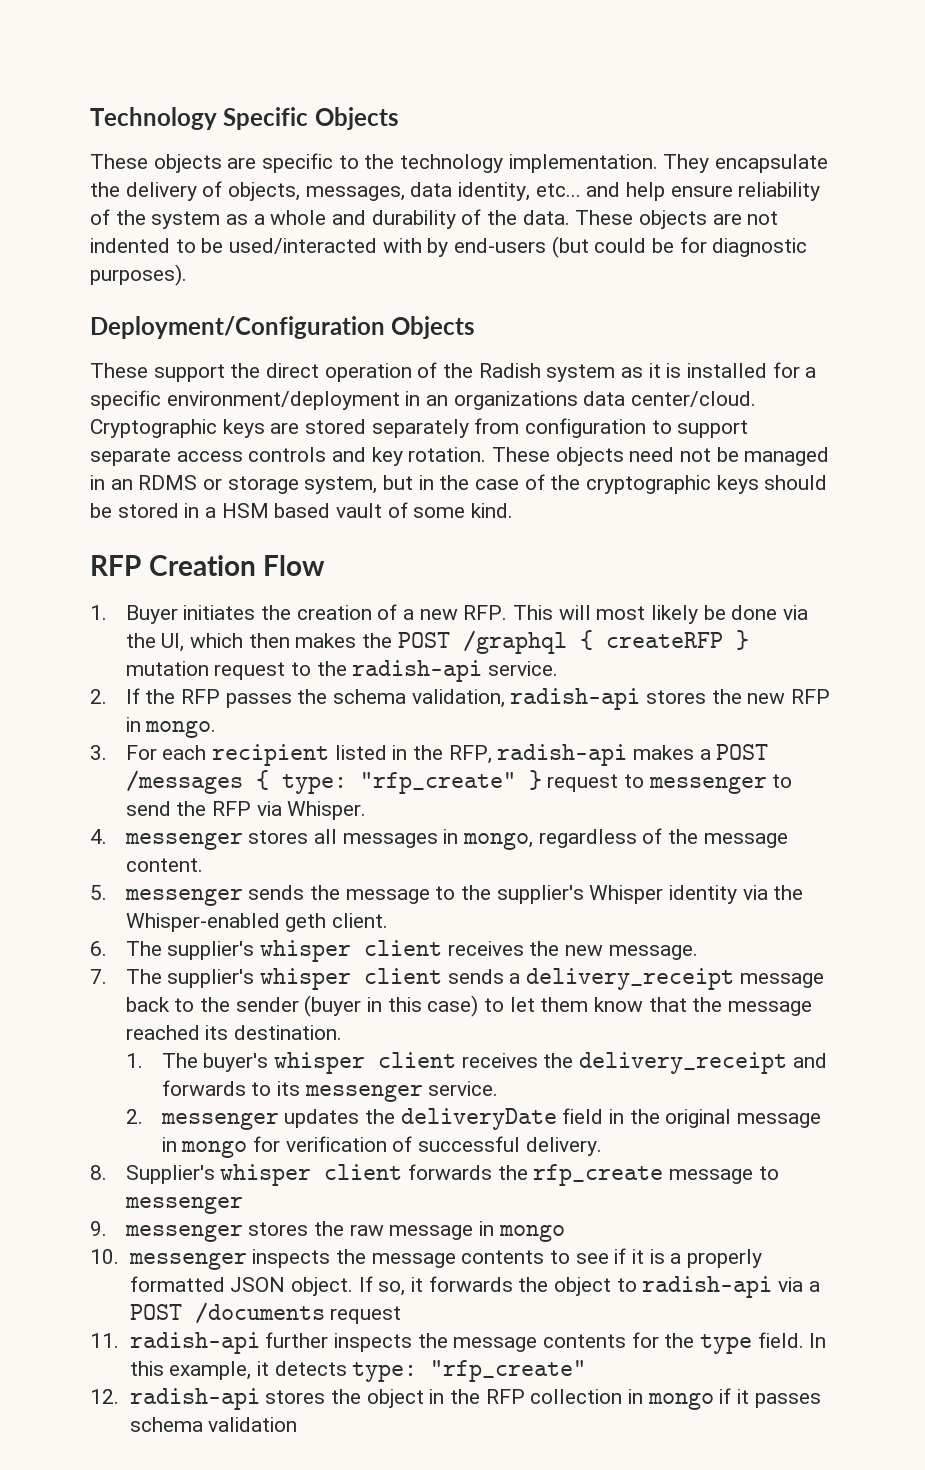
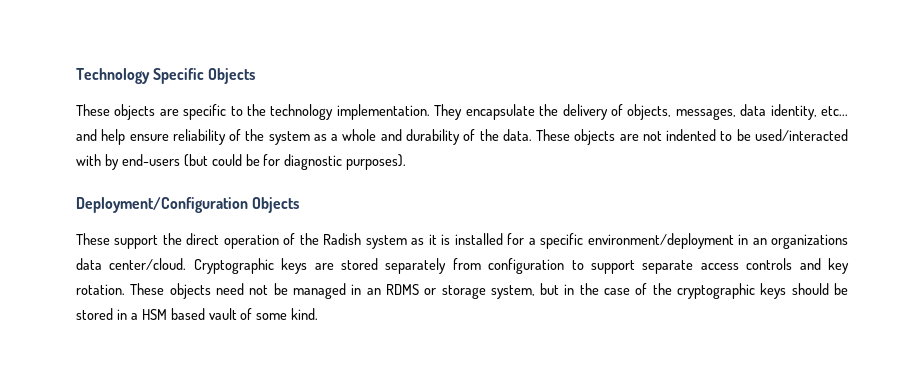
- RFP Creation Flow
- 1. Buyer initiates the creation of a new RFP. This will most likely be done via the UI, which then makes the POST /graphql { createRFP } mutation request to the radish-api service.
- 2. If the RFP passes the schema validation, radish-api stores the new RFP in mongo.
- 3. For each recipient listed in the RFP, radish-api makes a POST /messages { type: "rfp_create" } request to messenger to send the RFP via Whisper.
- 4. messenger stores all messages in mongo, regardless of the message content.
- 5. messenger sends the message to the supplier's Whisper identity via the Whisper-enabled geth client.
- 6. The supplier's whisper client receives the new message.
- 7. The supplier's whisper client sends a delivery_receipt message back to the sender (buyer in this case) to let them know that the message reached its destination.
- 1. The buyer's whisper client receives the delivery_receipt and forwards to its messenger service.
- 2. messenger updates the deliveryDate field in the original message in mongo for verification of successful delivery.
- 8. Supplier's whisper client forwards the rfp_create message to messenger
- 9. messenger stores the raw message in mongo
- 10. messenger inspects the message contents to see if it is a properly formatted JSON object. If so, it forwards the object to radish-api via a POST /documents request
- 11. radish-api further inspects the message contents for the type field. In this example, it detects type: "rfp_create"
- 12. radish-api stores the object in the RFP collection in mongo if it passes schema validation

